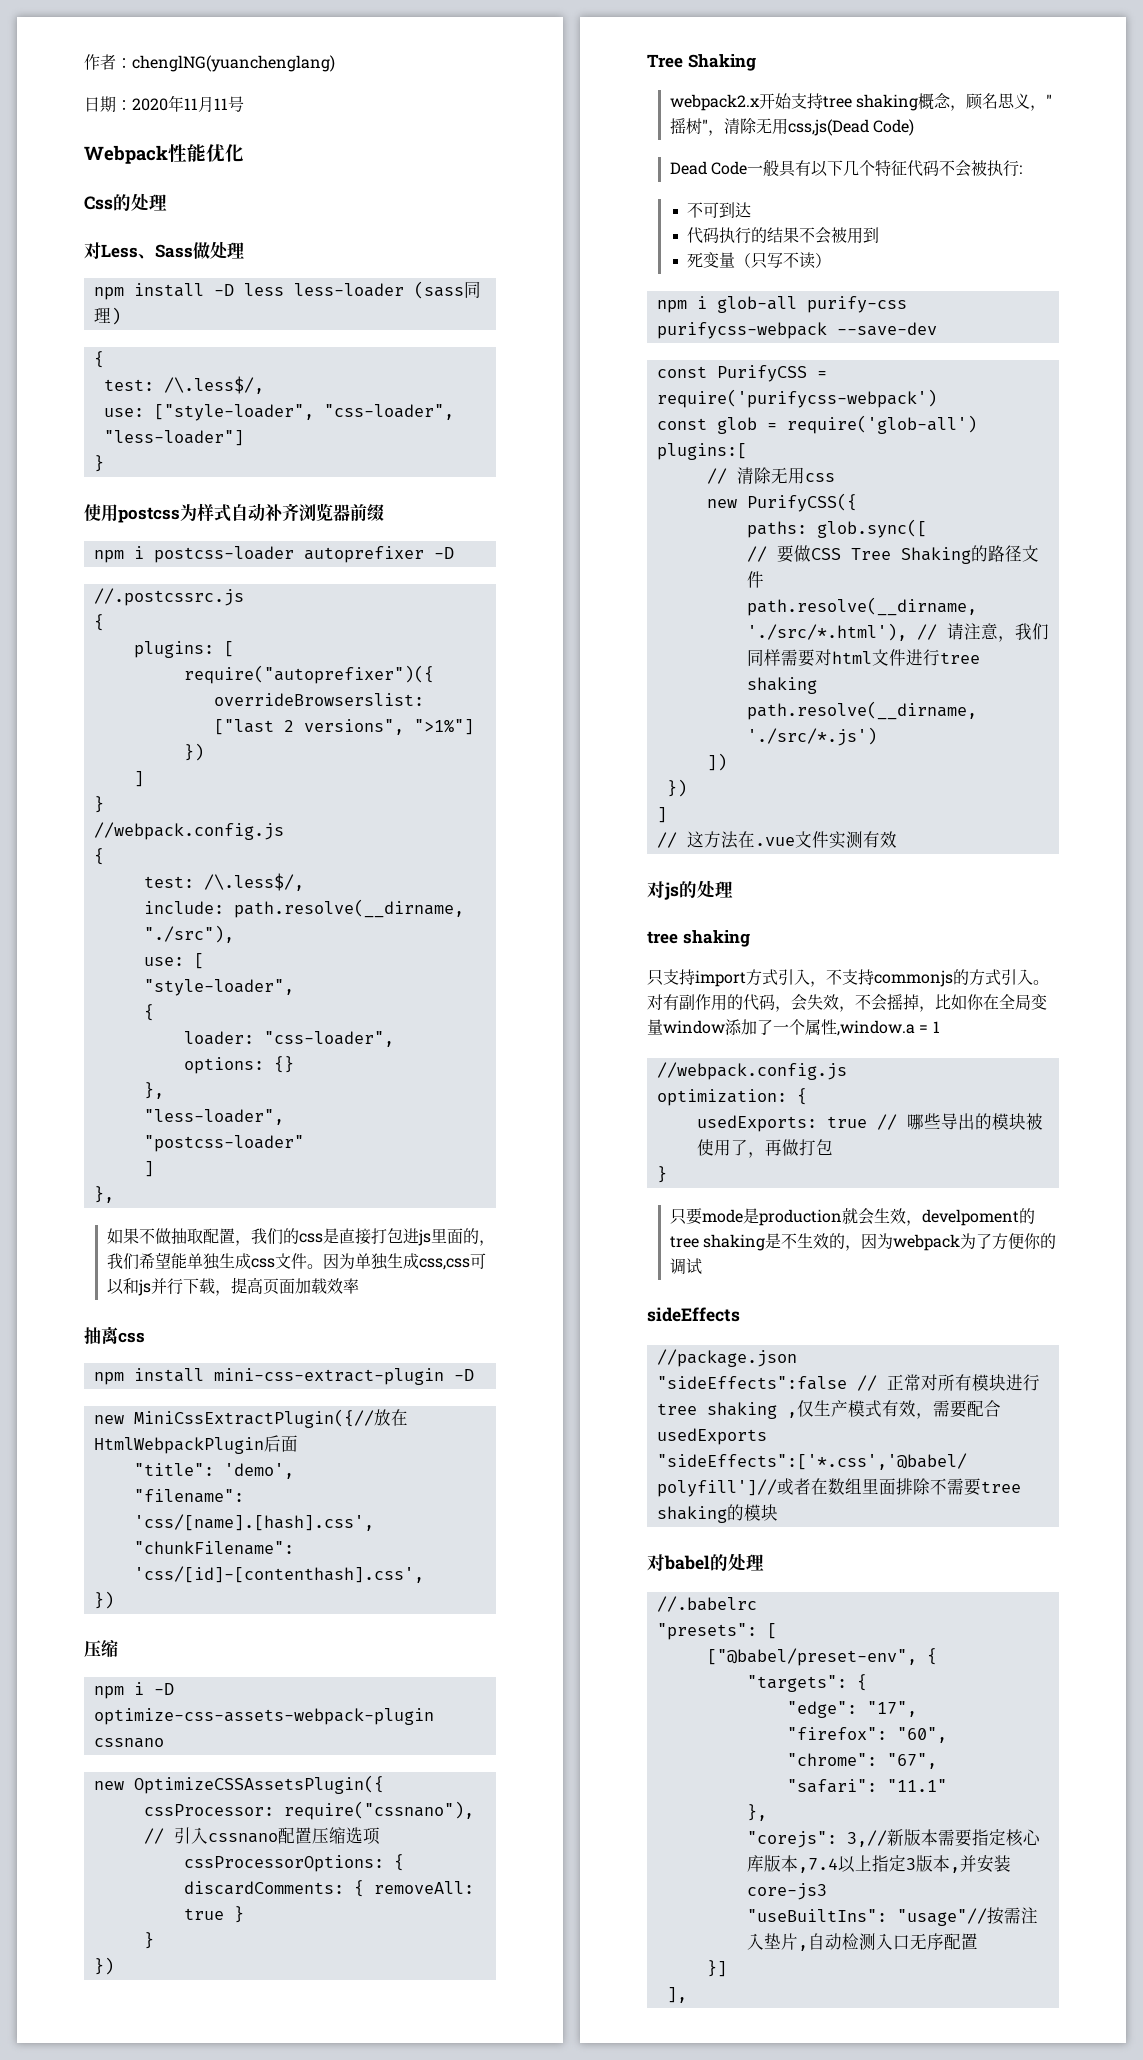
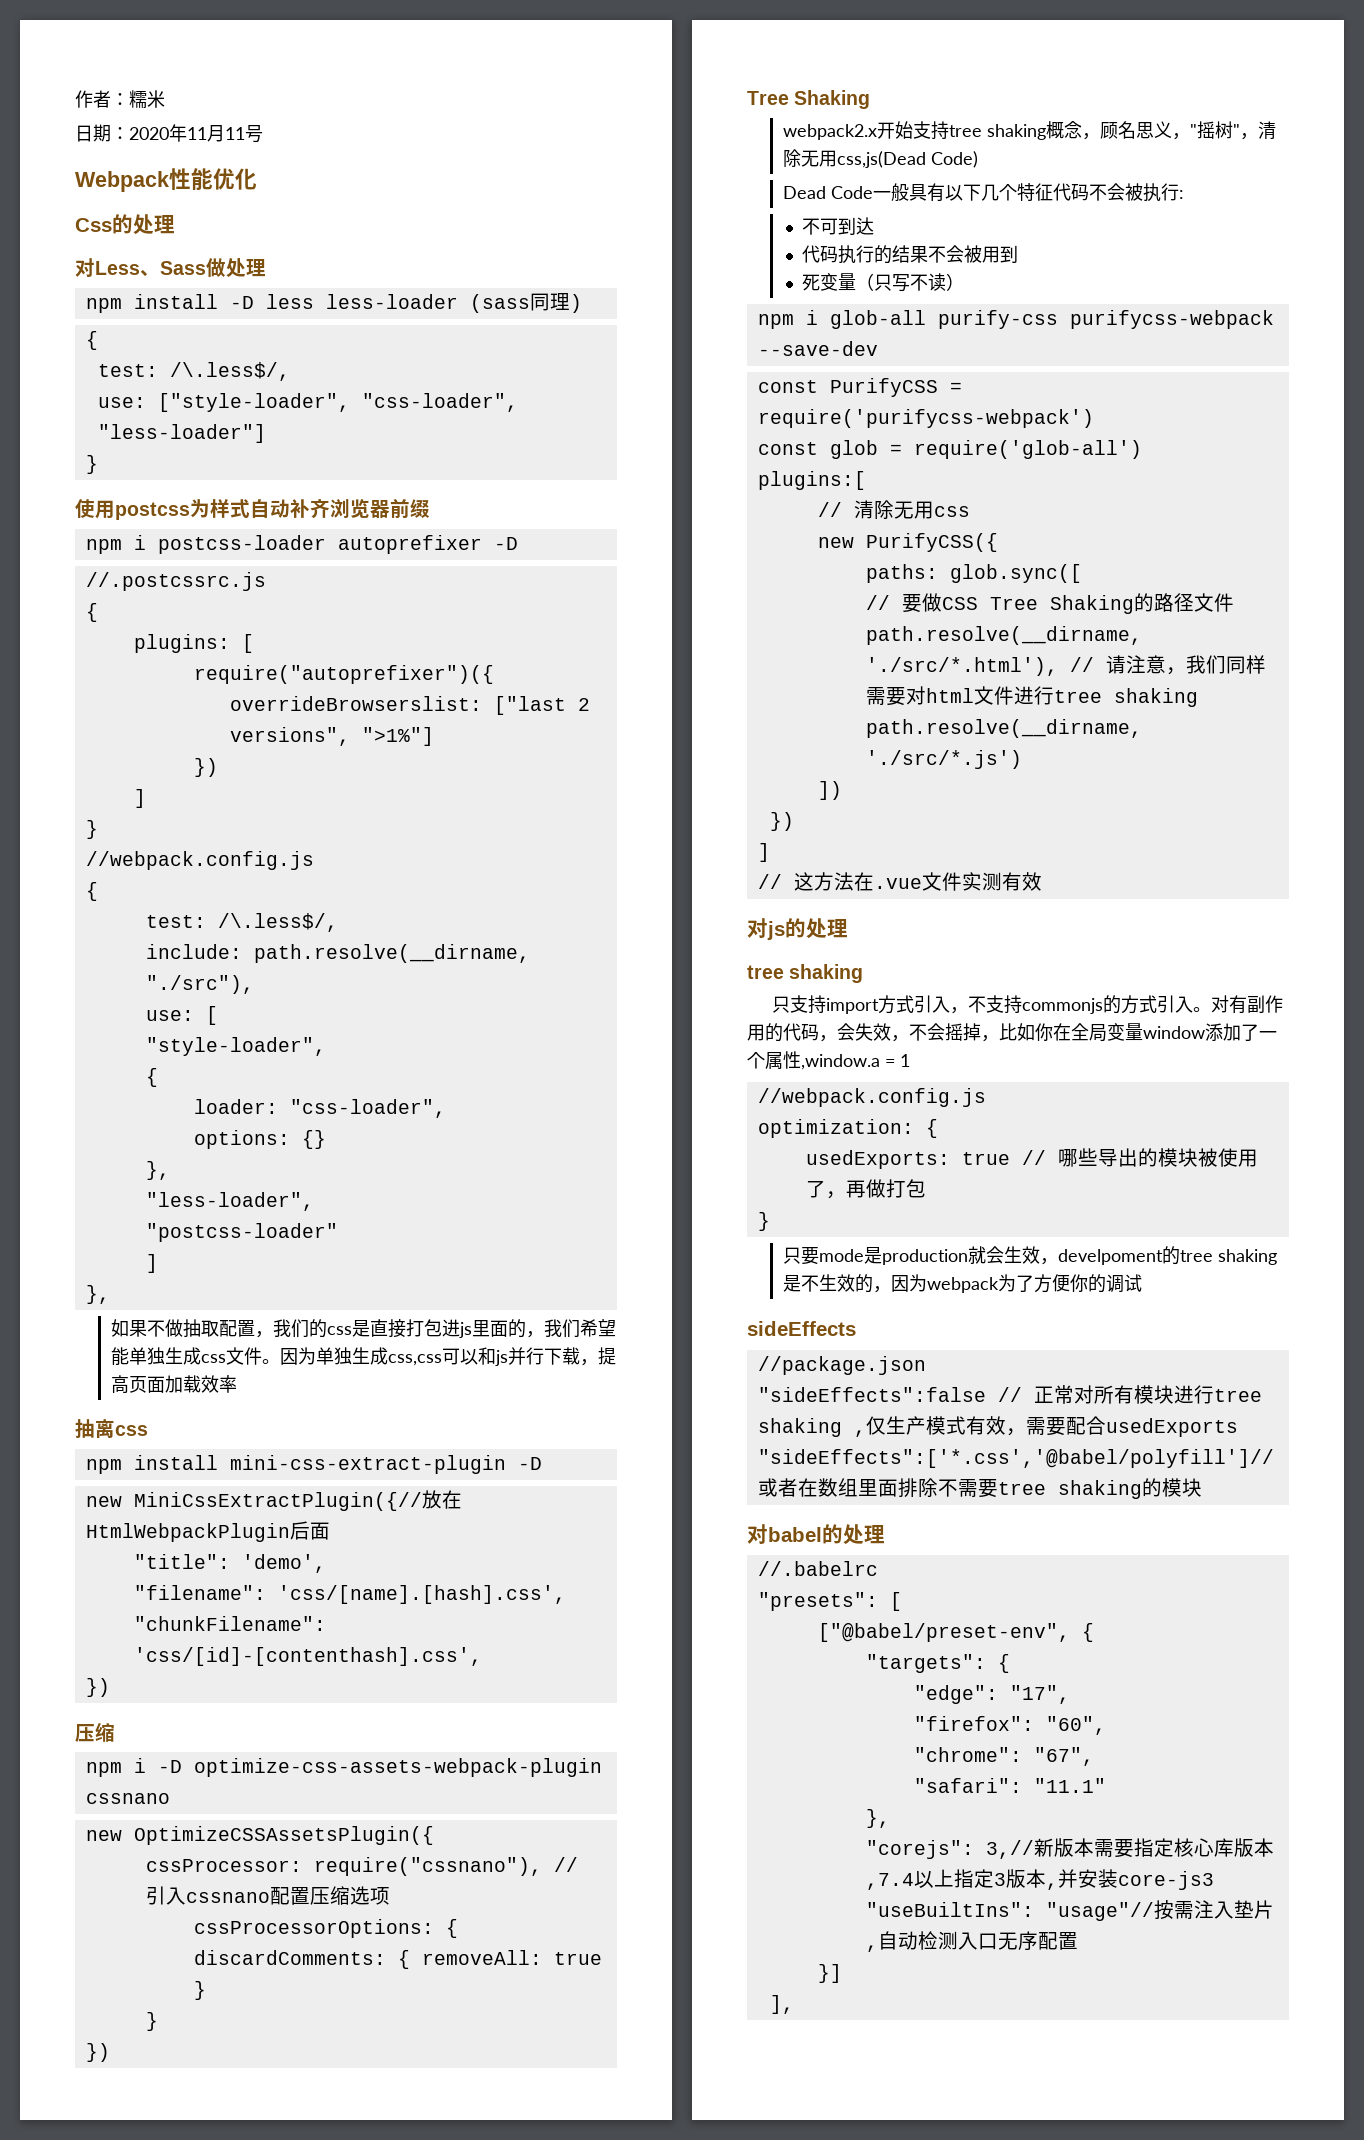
- 作者：chenglNG(yuanchenglang)
+ 作者：糯米

